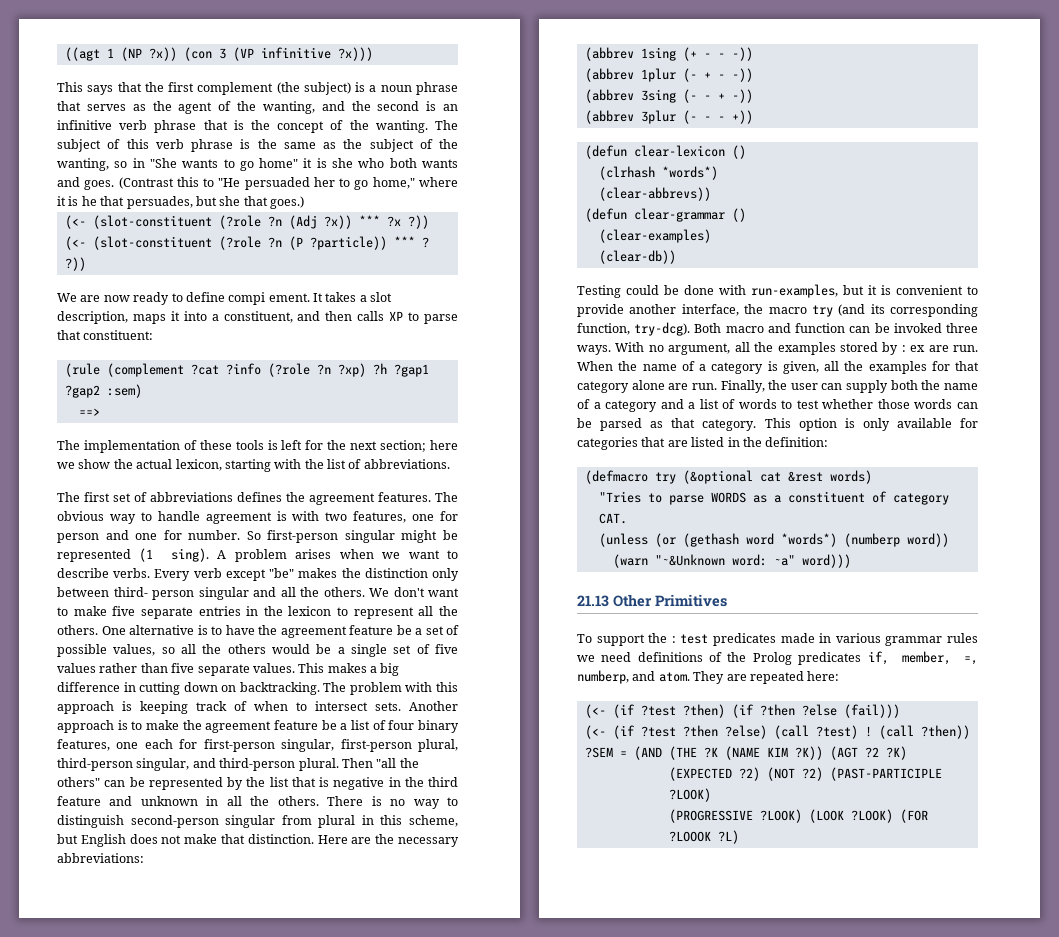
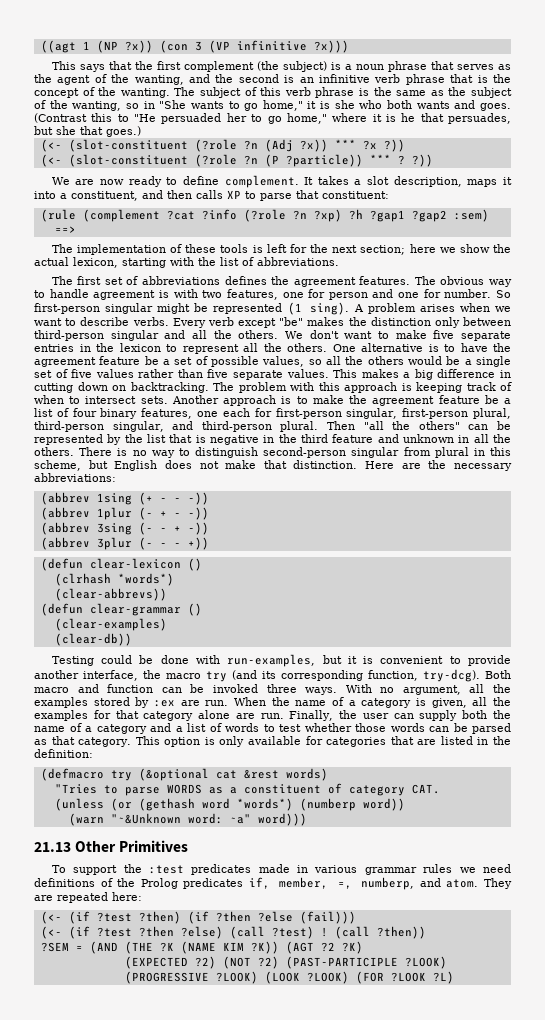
- The subject of this verb phrase is the same as the subject of the wanting, so in "She wants to go home" it is she who both wants and goes.
+ The subject of this verb phrase is the same as the subject of the wanting, so in "She wants to go home," it is she who both wants and goes.
- We are now ready to define compi ement.
+ We are now ready to define complement.
- Every verb except "be" makes the distinction only between third- person singular and all the others.
+ Every verb except "be" makes the distinction only between third-person singular and all the others.
- With no argument, all the examples stored by : ex are run.
+ With no argument, all the examples stored by :ex are run.
- To support the : test predicates made in various grammar rules we need definitions of the Prolog predicates if, member, =, numberp, and atom.
+ To support the :test predicates made in various grammar rules we need definitions of the Prolog predicates if, member, =, numberp, and atom.
- (PROGRESSIVE ?LOOK) (LOOK ?LOOK) (FOR ?LOOOK ?L)
+ (PROGRESSIVE ?LOOK) (LOOK ?LOOK) (FOR ?LOOK ?L)

